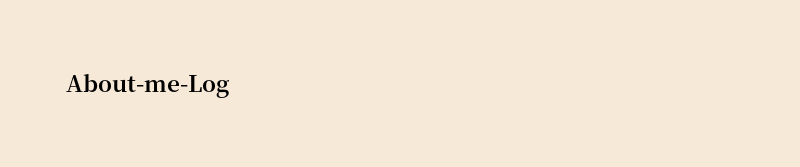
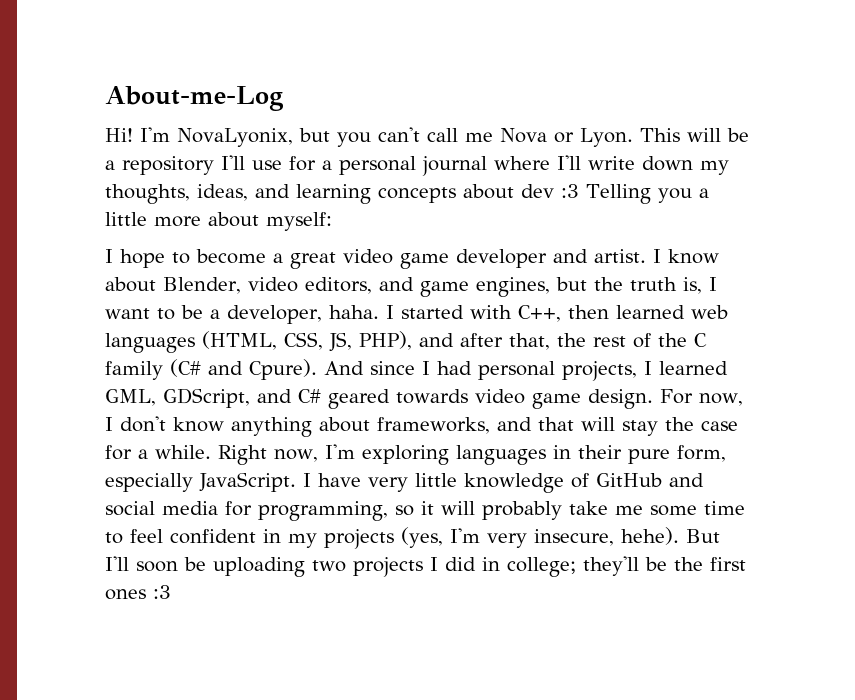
+ Hi! I'm NovaLyonix, but you can't call me Nova or Lyon. This will be a repository I'll use for a personal journal where I'll write down my thoughts, ideas, and learning concepts about dev :3 Telling you a little more about myself:
+ I hope to become a great video game developer and artist. I know about Blender, video editors, and game engines, but the truth is, I want to be a developer, haha. I started with C++, then learned web languages (HTML, CSS, JS, PHP), and after that, the rest of the C family (C# and Cpure). And since I had personal projects, I learned GML, GDScript, and C# geared towards video game design. For now, I don't know anything about frameworks, and that will stay the case for a while. Right now, I'm exploring languages in their pure form, especially JavaScript. I have very little knowledge of GitHub and social media for programming, so it will probably take me some time to feel confident in my projects (yes, I'm very insecure, hehe). But I'll soon be uploading two projects I did in college; they'll be the first ones :3

